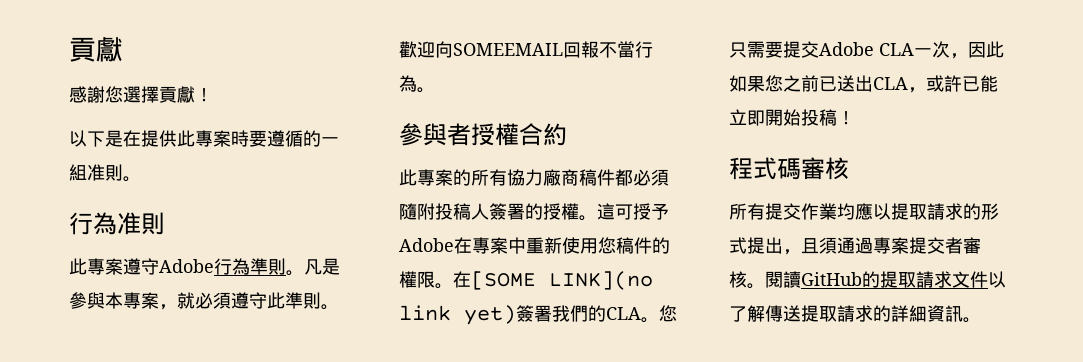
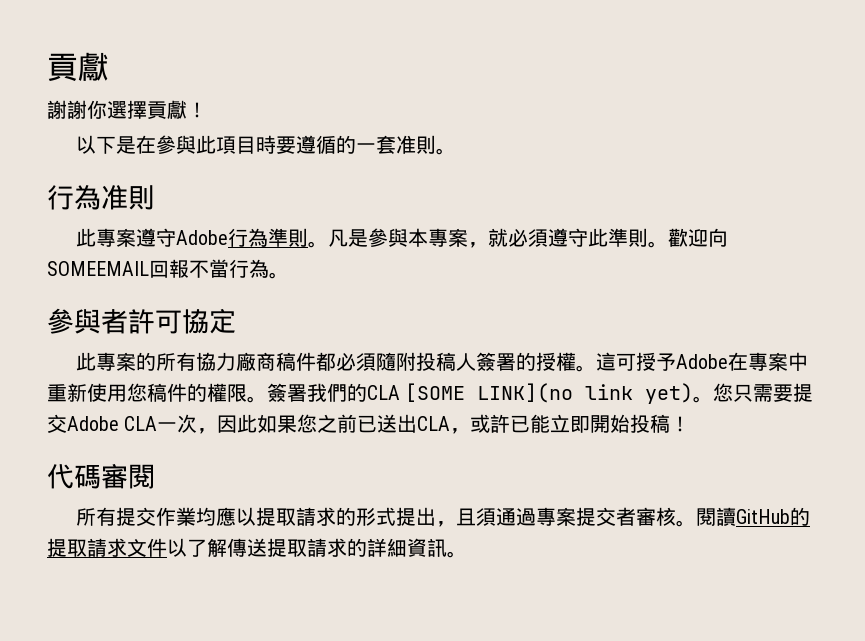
- 感謝您選擇貢獻！
+ 謝謝你選擇貢獻！
- 以下是在提供此專案時要遵循的一組准則。
+ 以下是在參與此項目時要遵循的一套准則。
- 參與者授權合約
+ 參與者許可協定
- 在[SOME LINK](no link yet)簽署我們的CLA。
+ 簽署我們的CLA [SOME LINK](no link yet)。
- 程式碼審核
+ 代碼審閱

